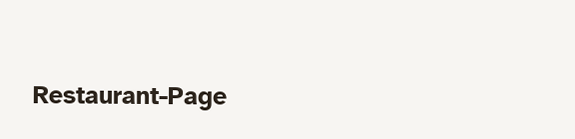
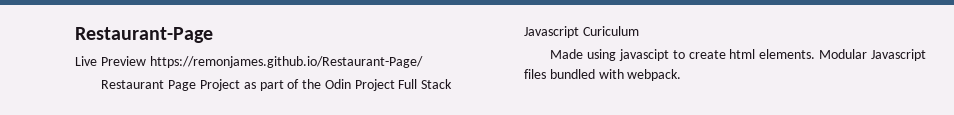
+ Live Preview https://remonjames.github.io/Restaurant-Page/
+ Restaurant Page Project as part of the Odin Project Full Stack Javascript Curiculum
+ Made using javascipt to create html elements. Modular Javascript files bundled with webpack.

